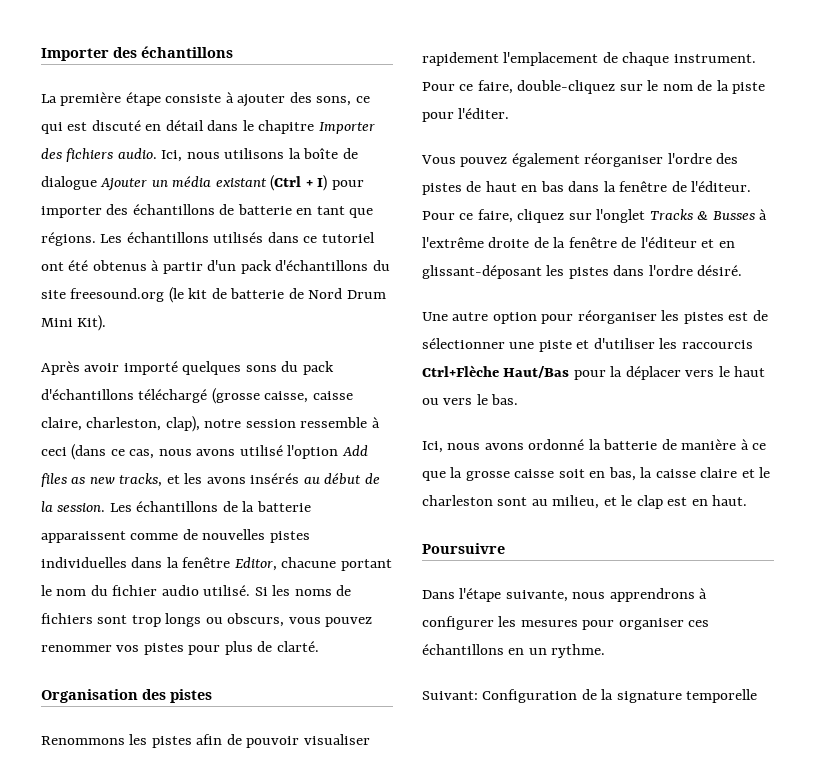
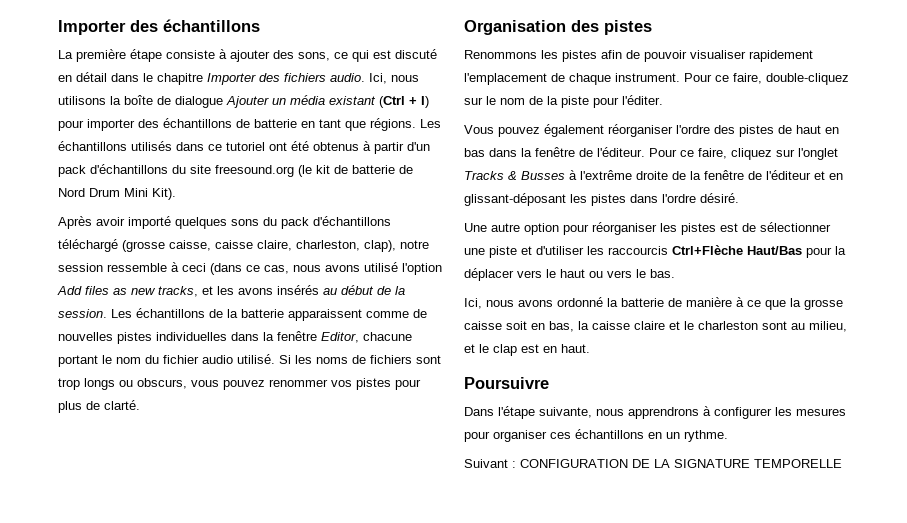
- Suivant: Configuration de la signature temporelle
+ Suivant : CONFIGURATION DE LA SIGNATURE TEMPORELLE

